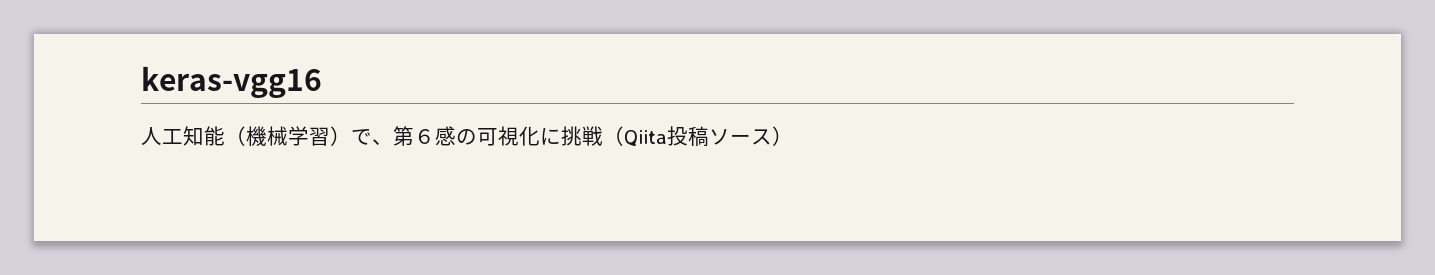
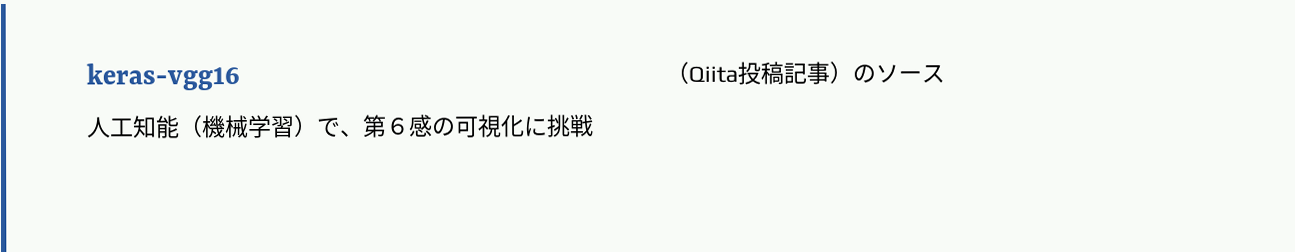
- 人工知能（機械学習）で、第６感の可視化に挑戦（Qiita投稿ソース）
+ 人工知能（機械学習）で、第６感の可視化に挑戦（Qiita投稿記事）のソース

